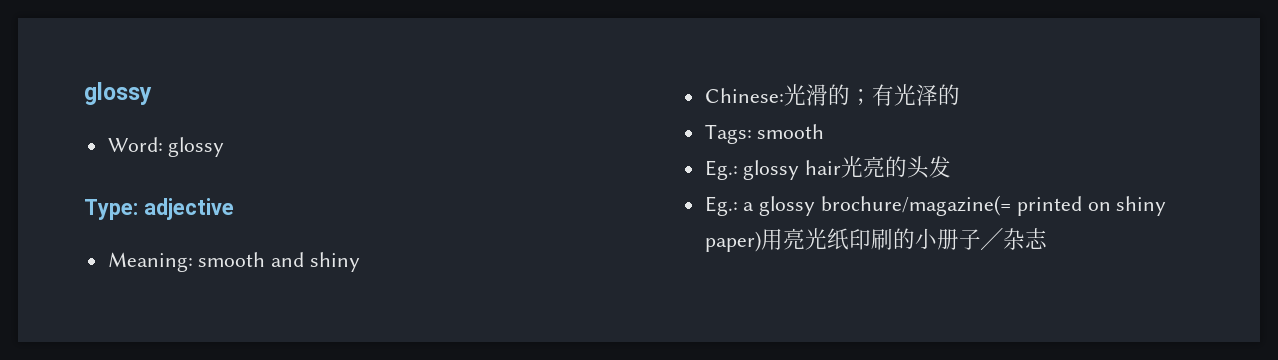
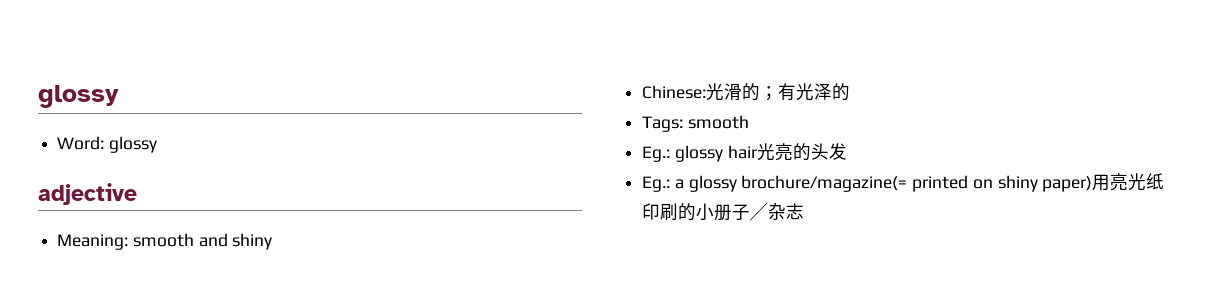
- Type: adjective
+ adjective

